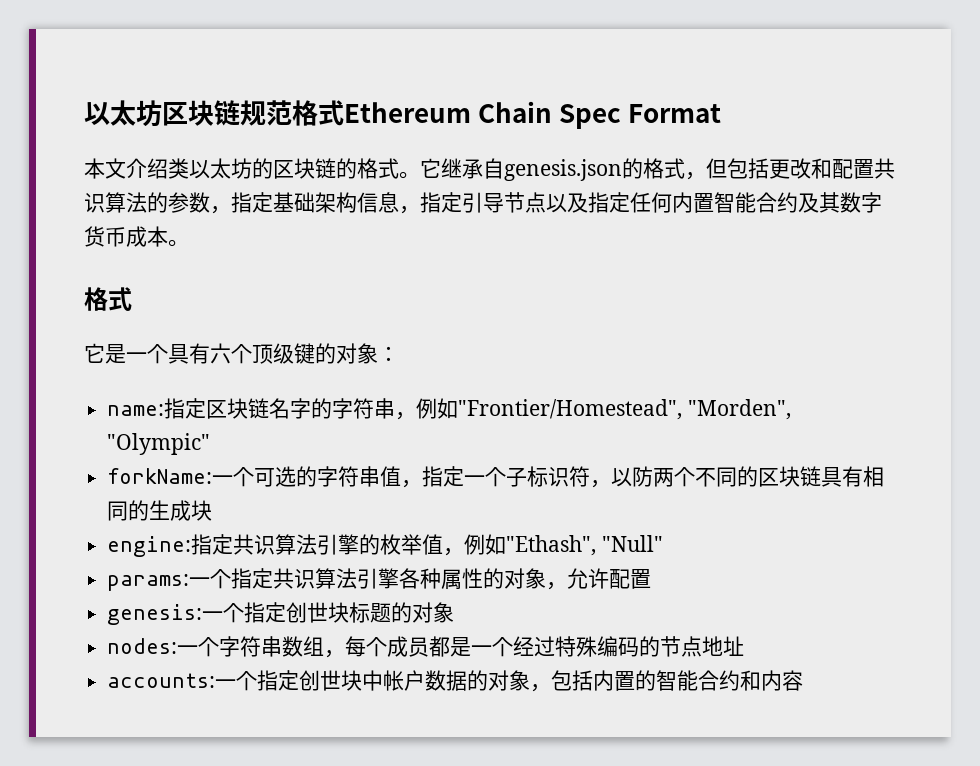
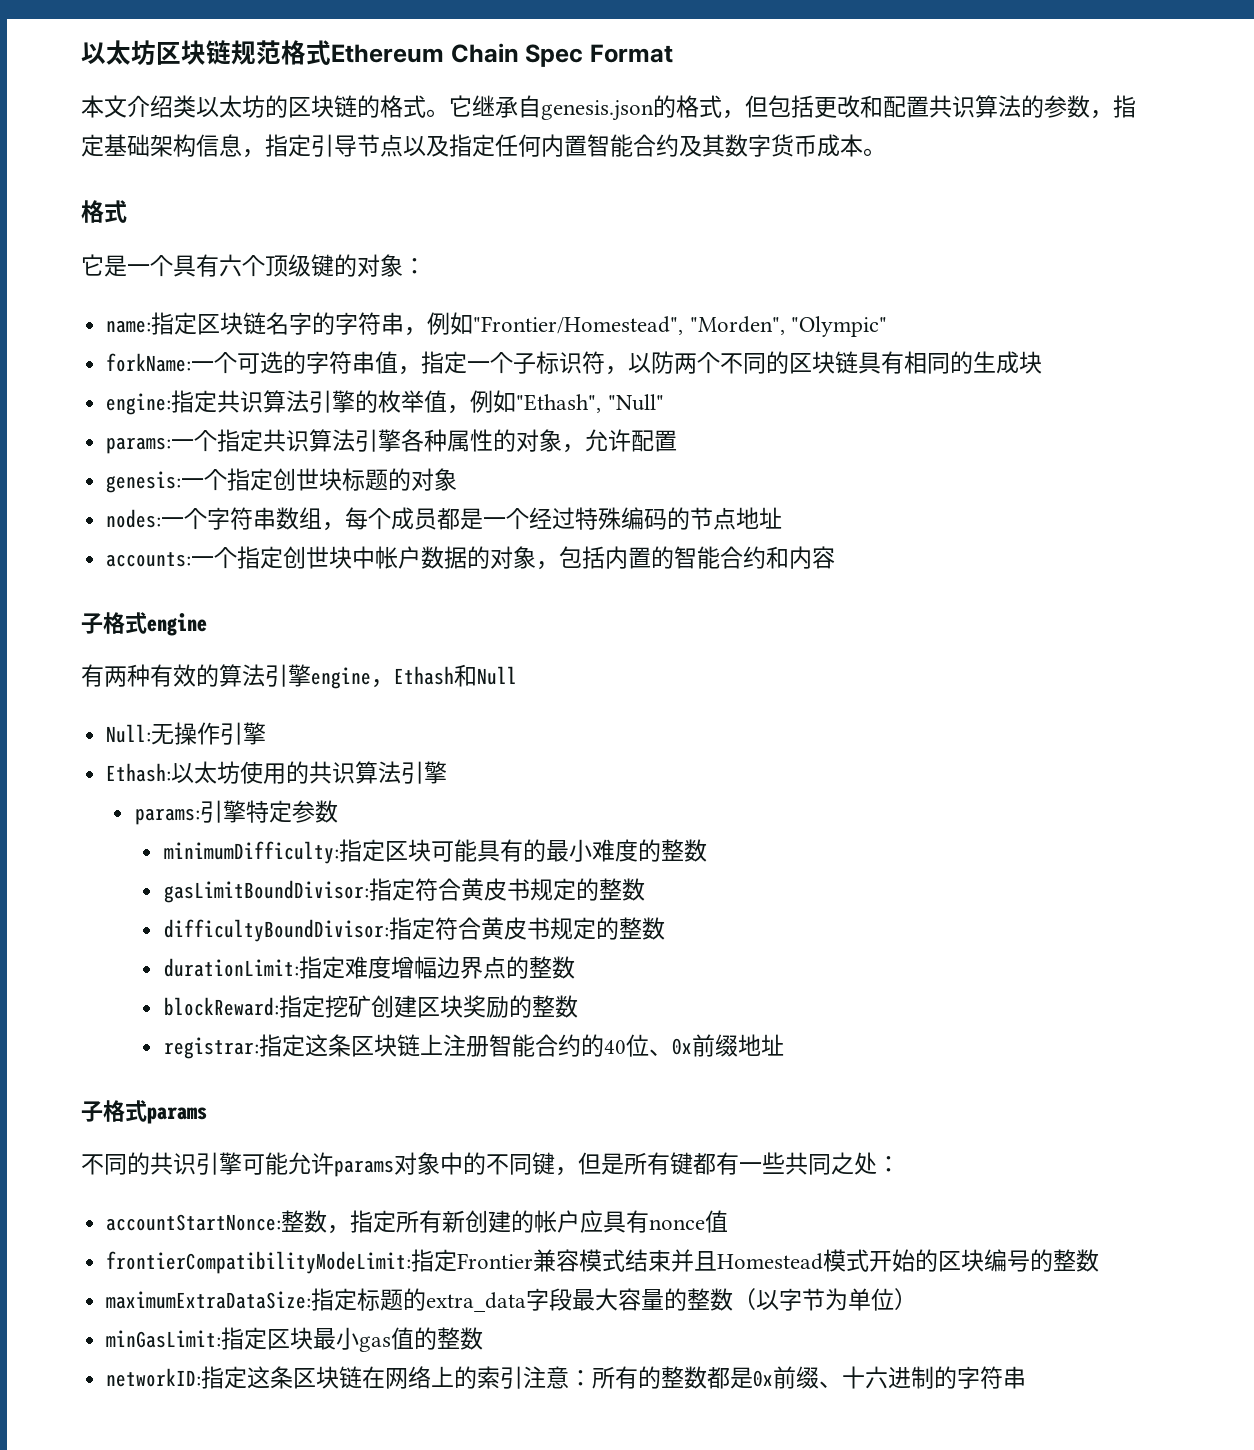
+ 子格式engine
+ 有两种有效的算法引擎engine，Ethash和Null
+ Null:无操作引擎
+ Ethash:以太坊使用的共识算法引擎
+ params:引擎特定参数
+ minimumDifficulty:指定区块可能具有的最小难度的整数
+ gasLimitBoundDivisor:指定符合黄皮书规定的整数
+ difficultyBoundDivisor:指定符合黄皮书规定的整数
+ durationLimit:指定难度增幅边界点的整数
+ blockReward:指定挖矿创建区块奖励的整数
+ registrar:指定这条区块链上注册智能合约的40位、0x前缀地址
+ 子格式params
+ 不同的共识引擎可能允许params对象中的不同键，但是所有键都有一些共同之处：
+ accountStartNonce:整数，指定所有新创建的帐户应具有nonce值
+ frontierCompatibilityModeLimit:指定Frontier兼容模式结束并且Homestead模式开始的区块编号的整数
+ maximumExtraDataSize:指定标题的extra_data字段最大容量的整数（以字节为单位）
+ minGasLimit:指定区块最小gas值的整数
+ networkID:指定这条区块链在网络上的索引注意：所有的整数都是0x前缀、十六进制的字符串

